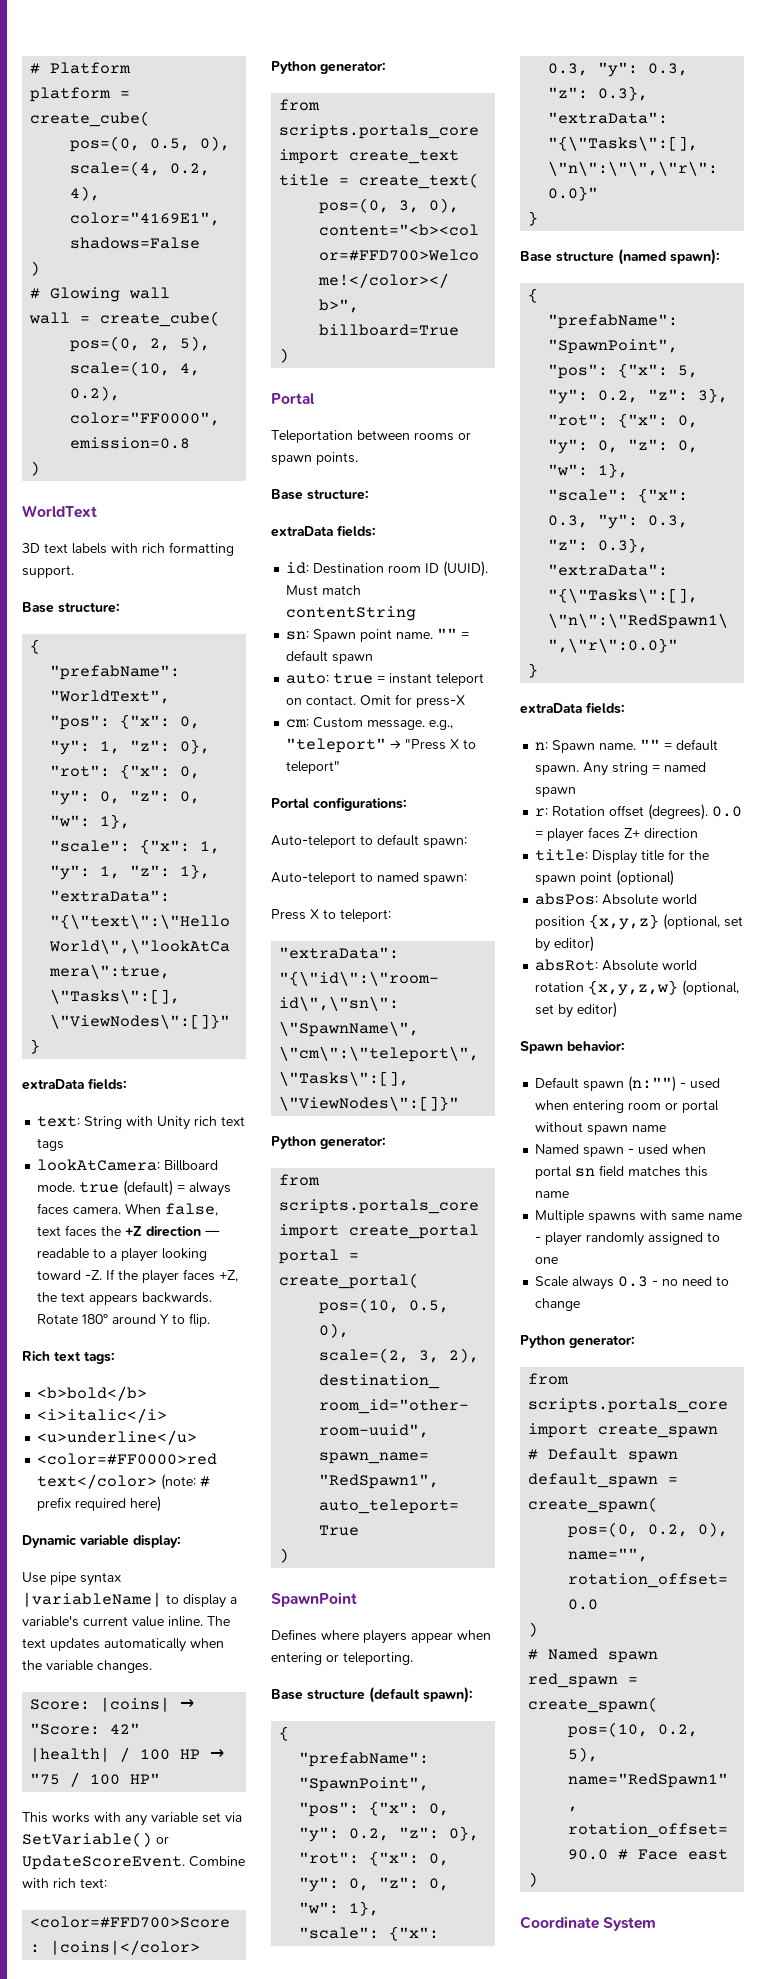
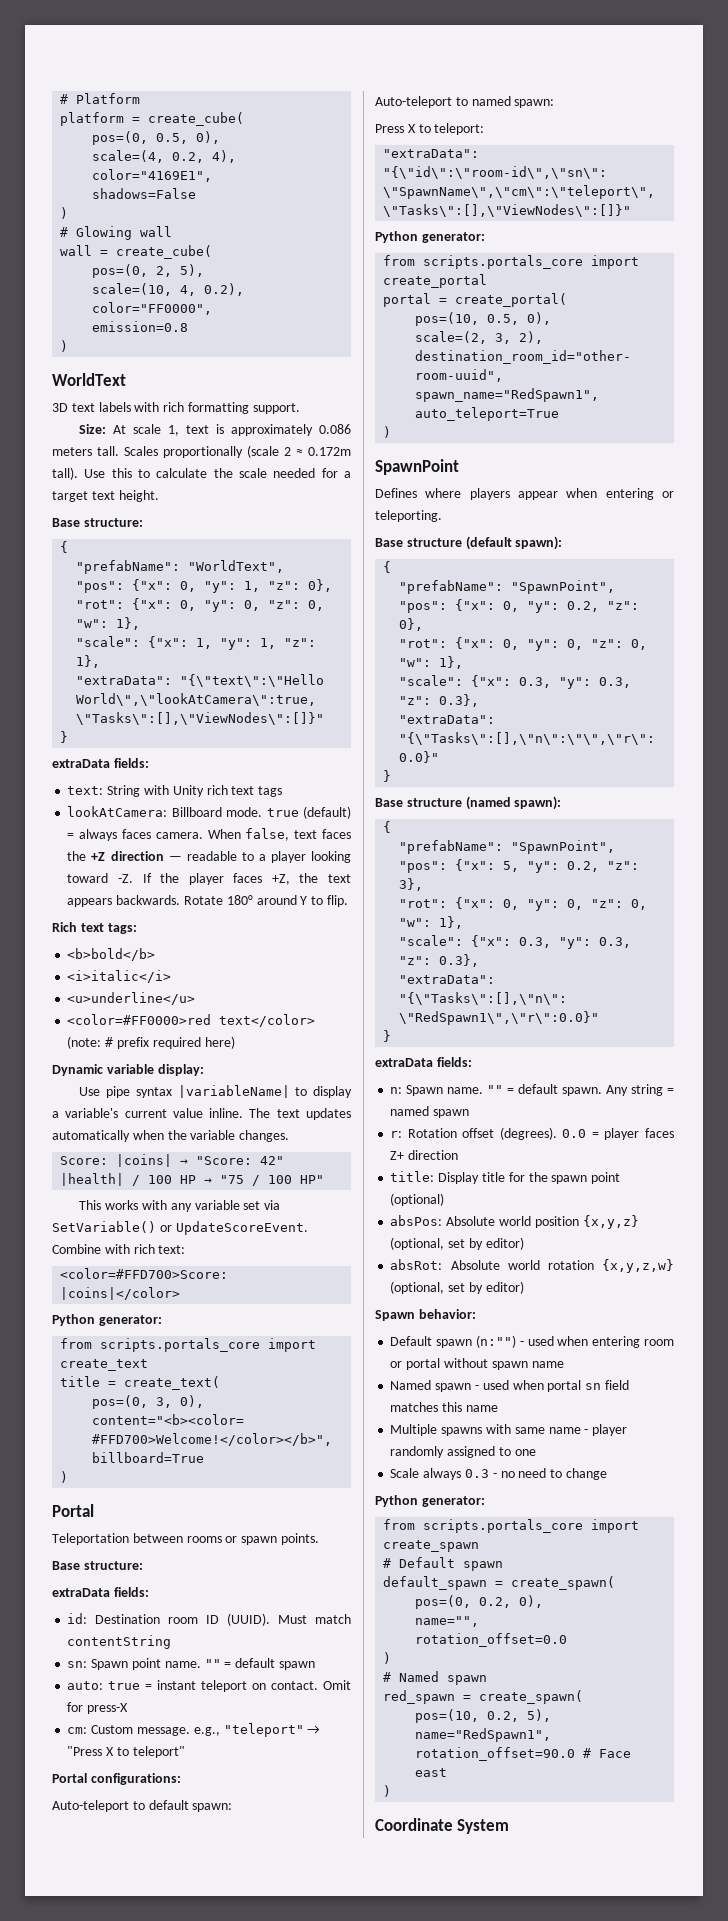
+ Size: At scale 1, text is approximately 0.086 meters tall. Scales proportionally (scale 2 ≈ 0.172m tall). Use this to calculate the scale needed for a target text height.

